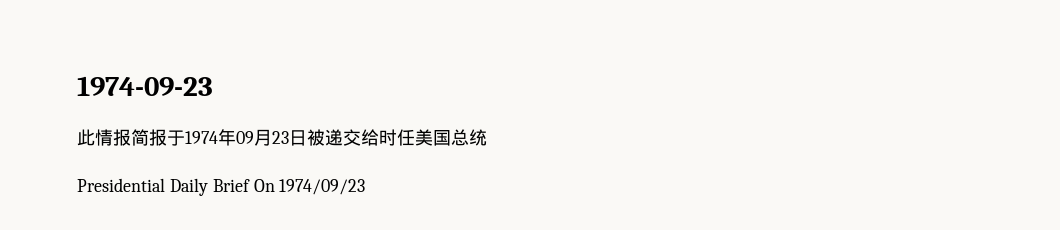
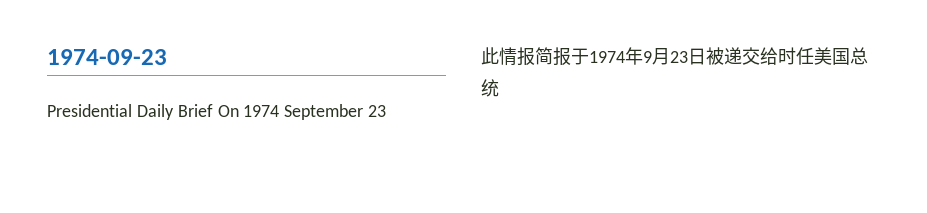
+ Presidential Daily Brief On 1974 September 23
- 此情报简报于1974年09月23日被递交给时任美国总统
+ 此情报简报于1974年9月23日被递交给时任美国总统
- Presidential Daily Brief On 1974/09/23

